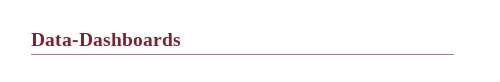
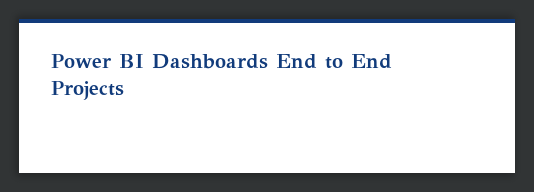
- Data-Dashboards
+ Power BI Dashboards End to End Projects

